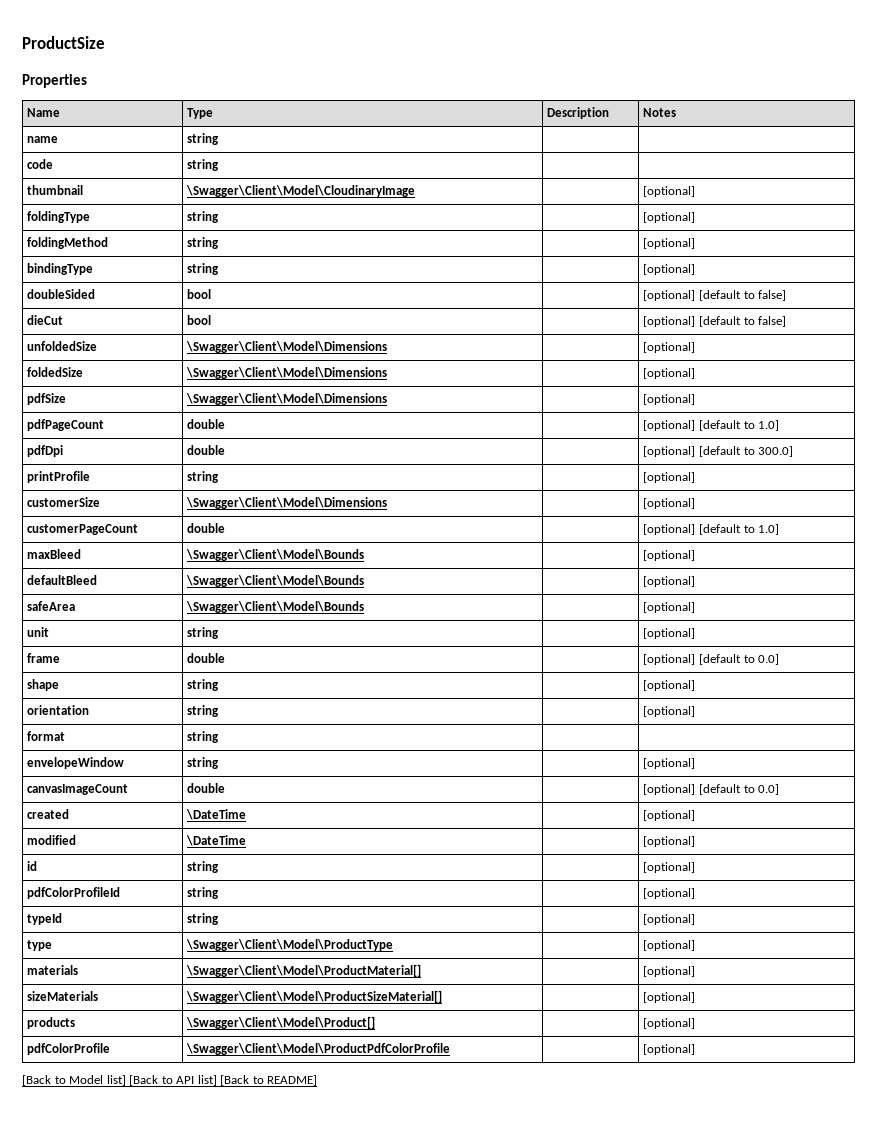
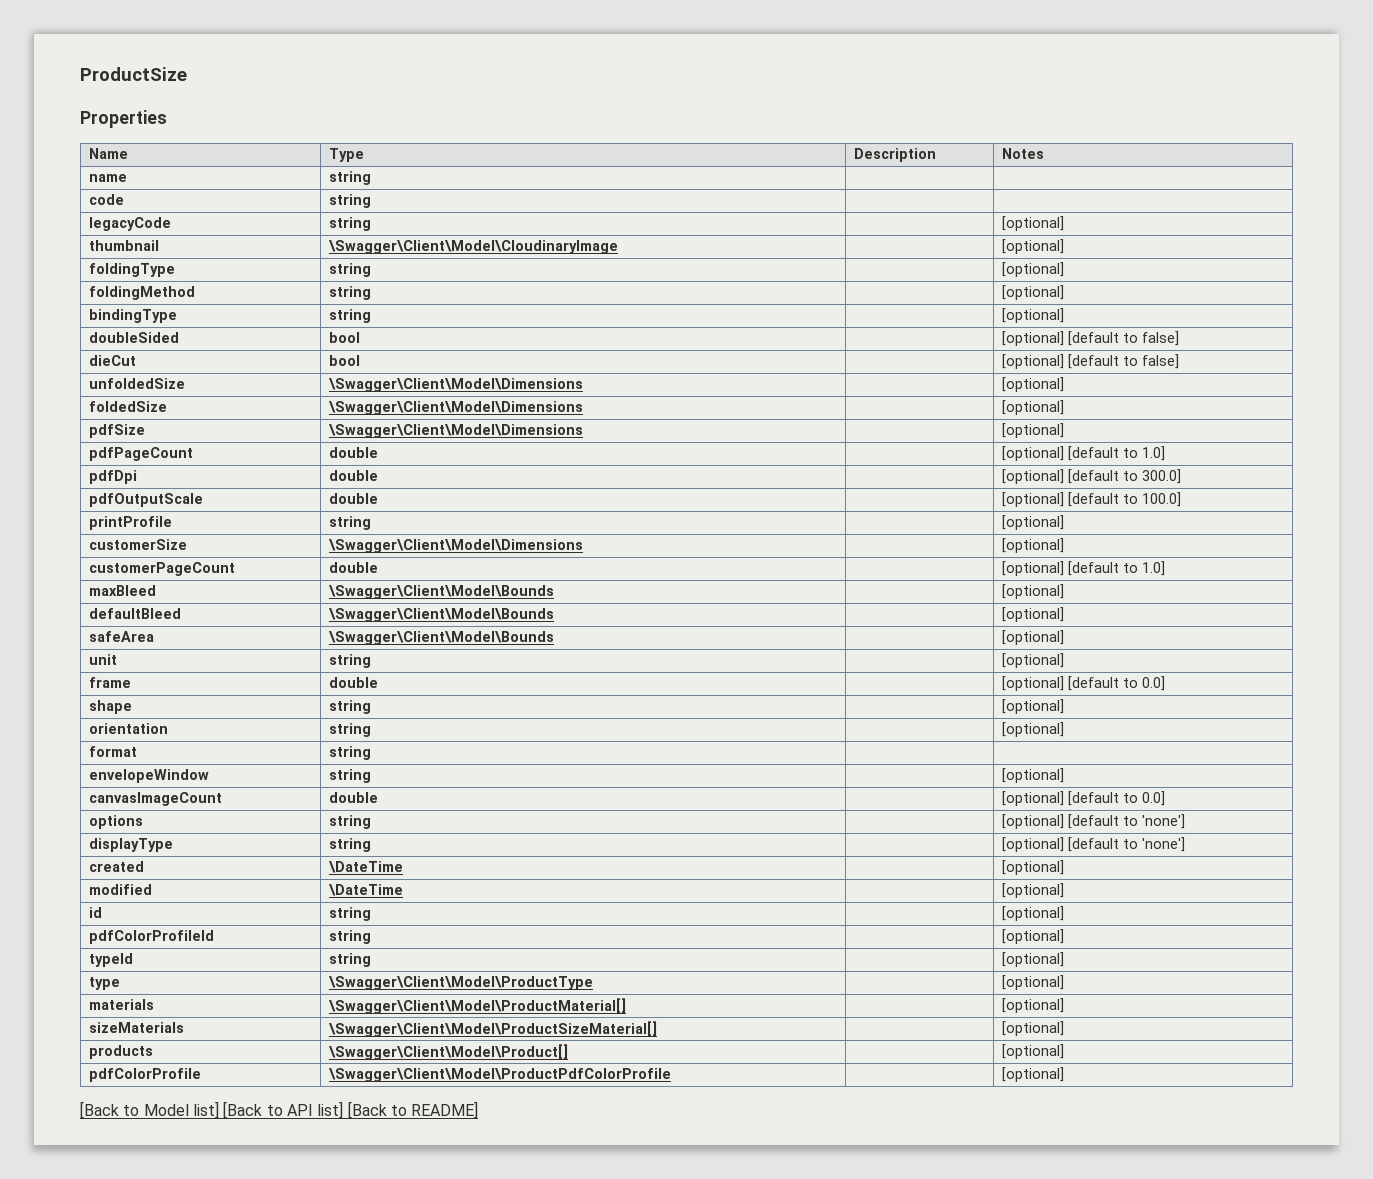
+ legacyCode | string | | [optional]
+ pdfOutputScale | double | | [optional] [default to 100.0]
+ options | string | | [optional] [default to 'none']
+ displayType | string | | [optional] [default to 'none']

